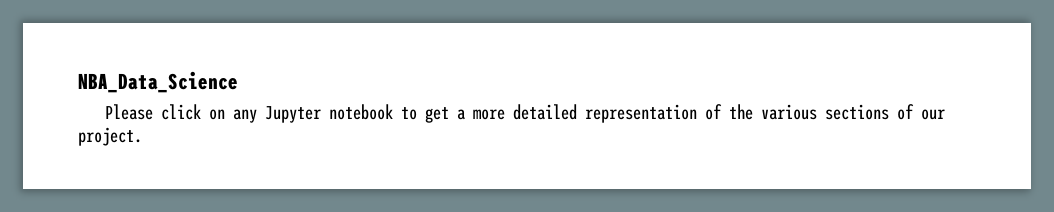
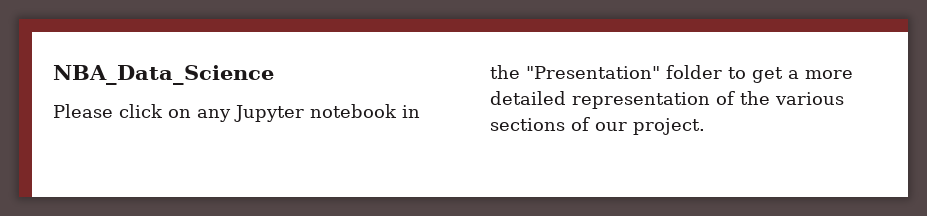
- Please click on any Jupyter notebook to get a more detailed representation of the various sections of our project.
+ Please click on any Jupyter notebook in the "Presentation" folder to get a more detailed representation of the various sections of our project.

